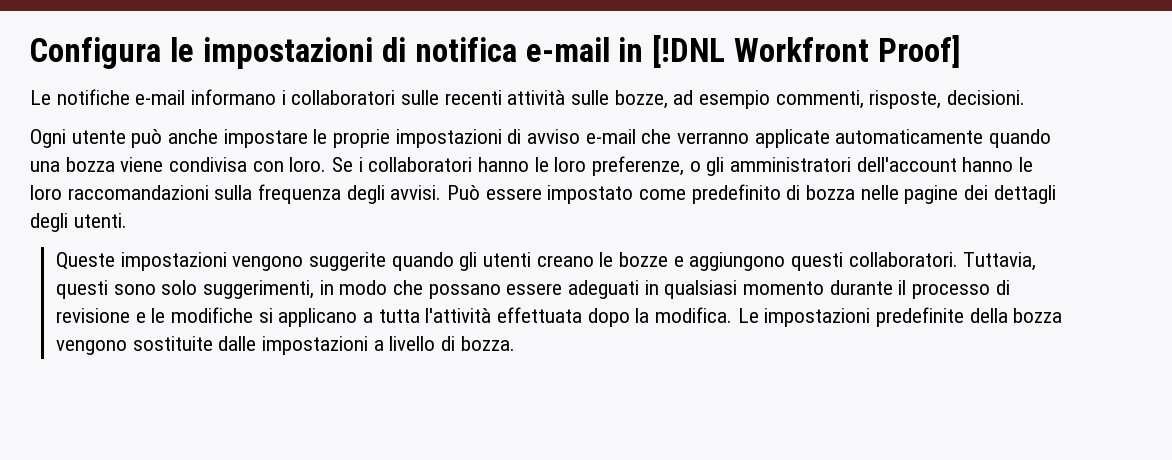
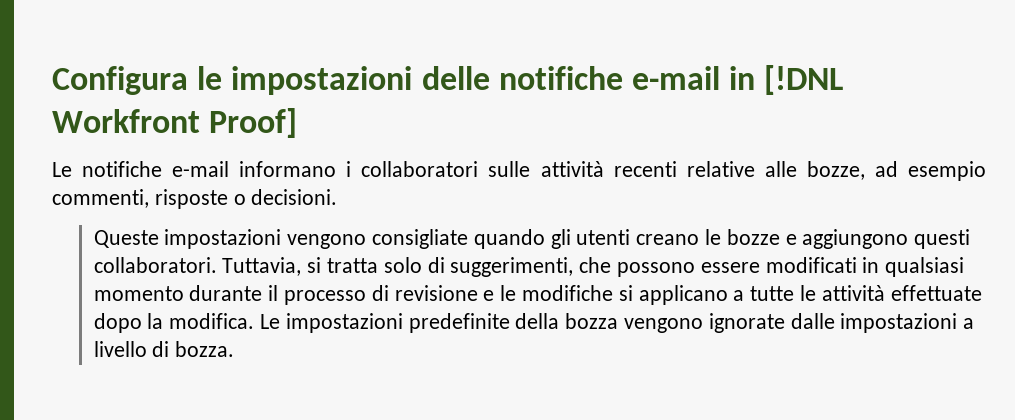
- Configura le impostazioni di notifica e-mail in [!DNL Workfront Proof]
+ Configura le impostazioni delle notifiche e-mail in [!DNL Workfront Proof]
- Le notifiche e-mail informano i collaboratori sulle recenti attività sulle bozze, ad esempio commenti, risposte, decisioni.
+ Le notifiche e-mail informano i collaboratori sulle attività recenti relative alle bozze, ad esempio commenti, risposte o decisioni.
- Ogni utente può anche impostare le proprie impostazioni di avviso e-mail che verranno applicate automaticamente quando una bozza viene condivisa con loro. Se i collaboratori hanno le loro preferenze, o gli amministratori dell'account hanno le loro raccomandazioni sulla frequenza degli avvisi. Può essere impostato come predefinito di bozza nelle pagine dei dettagli degli utenti.
- Queste impostazioni vengono suggerite quando gli utenti creano le bozze e aggiungono questi collaboratori.
+ Queste impostazioni vengono consigliate quando gli utenti creano le bozze e aggiungono questi collaboratori.
- Tuttavia, questi sono solo suggerimenti, in modo che possano essere adeguati in qualsiasi momento durante il processo di revisione e le modifiche si applicano a tutta l'attività effettuata dopo la modifica.
+ Tuttavia, si tratta solo di suggerimenti, che possono essere modificati in qualsiasi momento durante il processo di revisione e le modifiche si applicano a tutte le attività effettuate dopo la modifica.
- Le impostazioni predefinite della bozza vengono sostituite dalle impostazioni a livello di bozza.
+ Le impostazioni predefinite della bozza vengono ignorate dalle impostazioni a livello di bozza.

